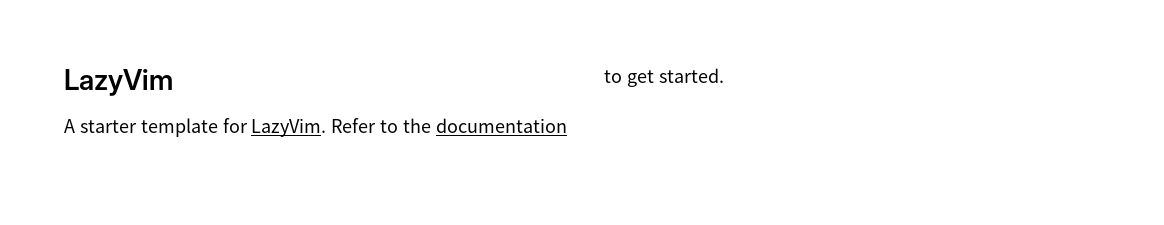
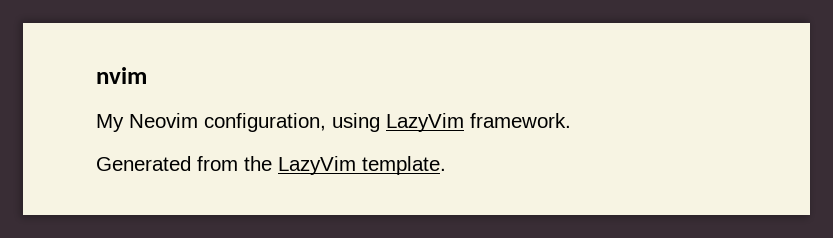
- LazyVim
- A starter template for LazyVim. Refer to the documentation to get started.
+ nvim
+ My Neovim configuration, using LazyVim framework.
+ Generated from the LazyVim template.

